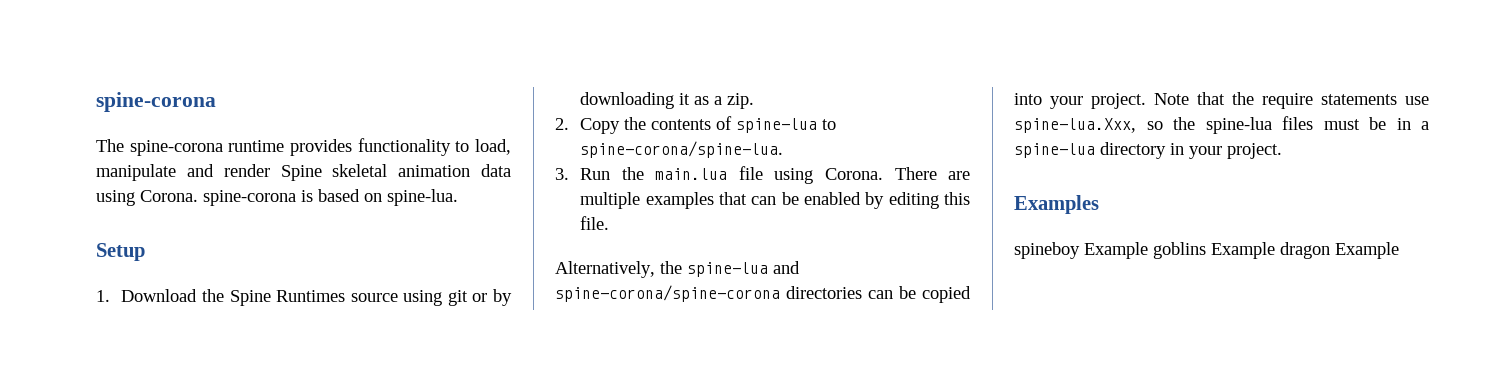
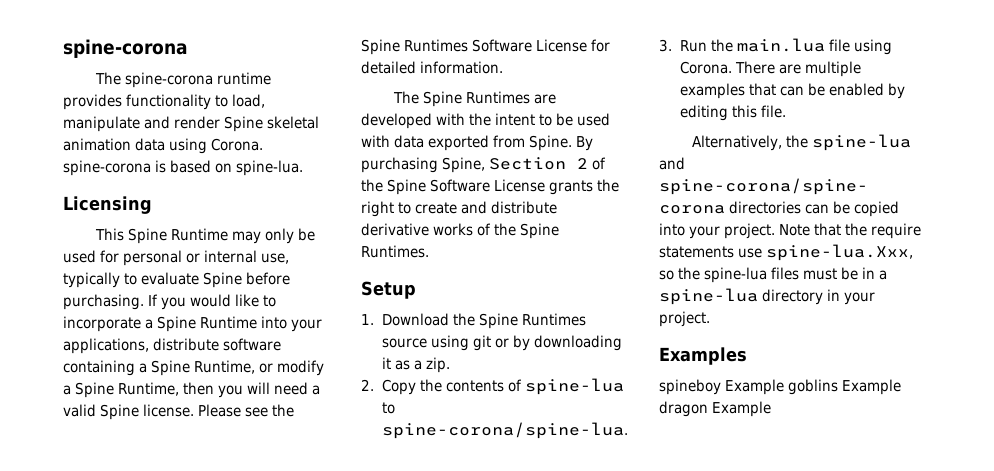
+ Licensing
+ This Spine Runtime may only be used for personal or internal use, typically to evaluate Spine before purchasing. If you would like to incorporate a Spine Runtime into your applications, distribute software containing a Spine Runtime, or modify a Spine Runtime, then you will need a valid Spine license. Please see the Spine Runtimes Software License for detailed information.
+ The Spine Runtimes are developed with the intent to be used with data exported from Spine. By purchasing Spine, Section 2 of the Spine Software License grants the right to create and distribute derivative works of the Spine Runtimes.

